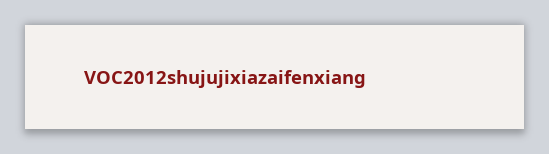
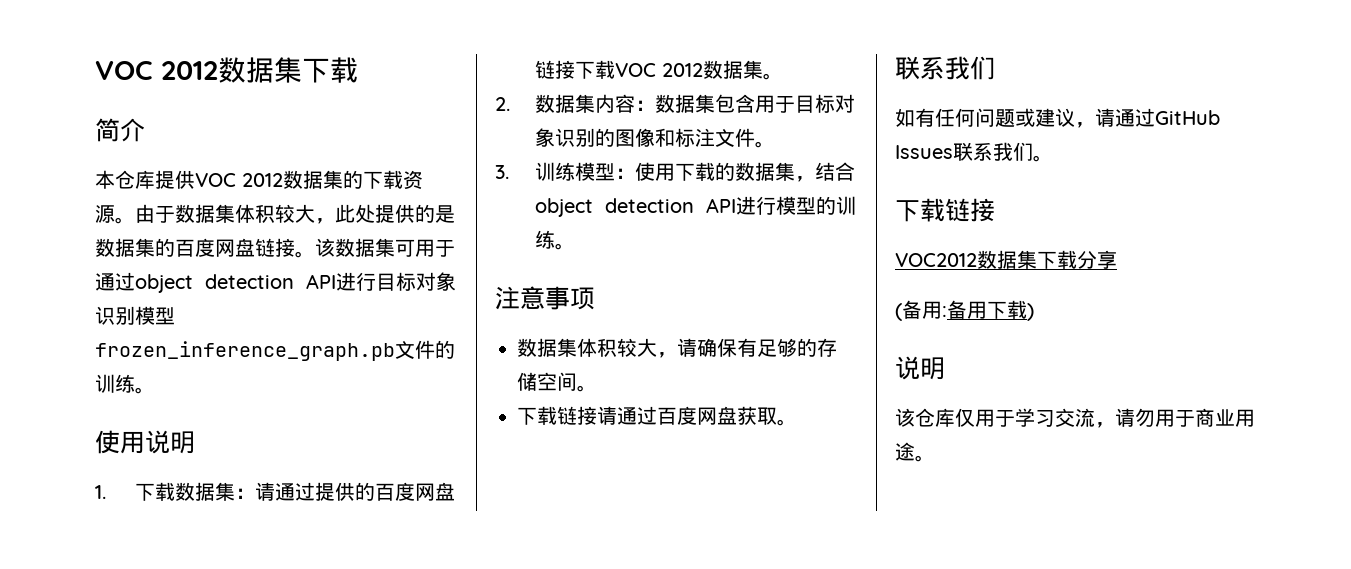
- VOC2012shujujixiazaifenxiang
+ VOC 2012数据集下载
+ 简介
+ 本仓库提供VOC 2012数据集的下载资源。由于数据集体积较大，此处提供的是数据集的百度网盘链接。该数据集可用于通过object detection API进行目标对象识别模型frozen_inference_graph.pb文件的训练。
+ 使用说明
+ 1.下载数据集：请通过提供的百度网盘链接下载VOC 2012数据集。
+ 2.数据集内容：数据集包含用于目标对象识别的图像和标注文件。
+ 3.训练模型：使用下载的数据集，结合object detection API进行模型的训练。
+ 注意事项
+ 数据集体积较大，请确保有足够的存储空间。
+ 下载链接请通过百度网盘获取。
+ 联系我们
+ 如有任何问题或建议，请通过GitHub Issues联系我们。
+ 下载链接
+ VOC2012数据集下载分享
+ (备用:备用下载)
+ 说明
+ 该仓库仅用于学习交流，请勿用于商业用途。

